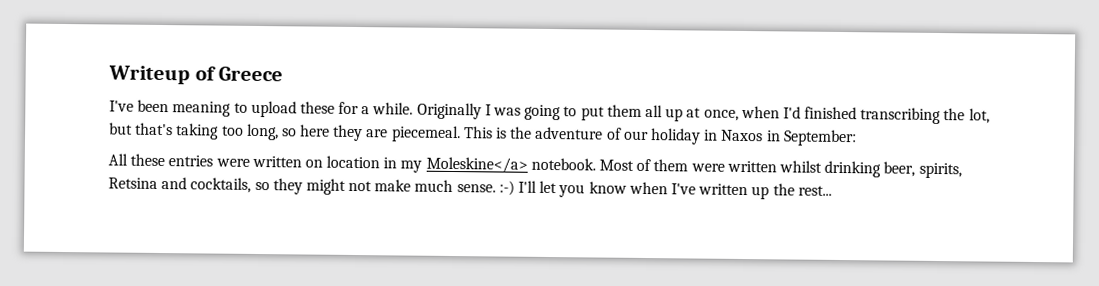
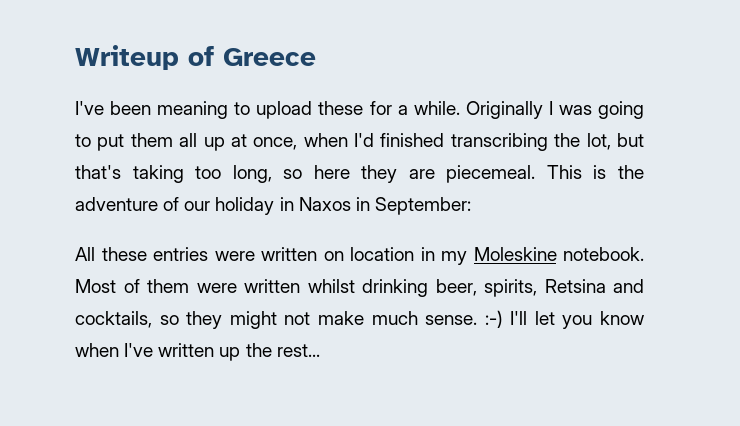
- All these entries were written on location in my Moleskine</a> notebook.
+ All these entries were written on location in my Moleskine notebook.

